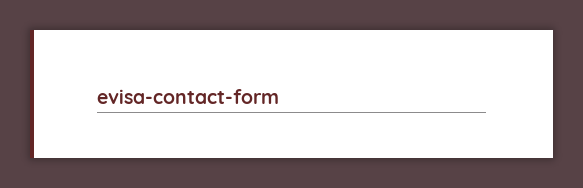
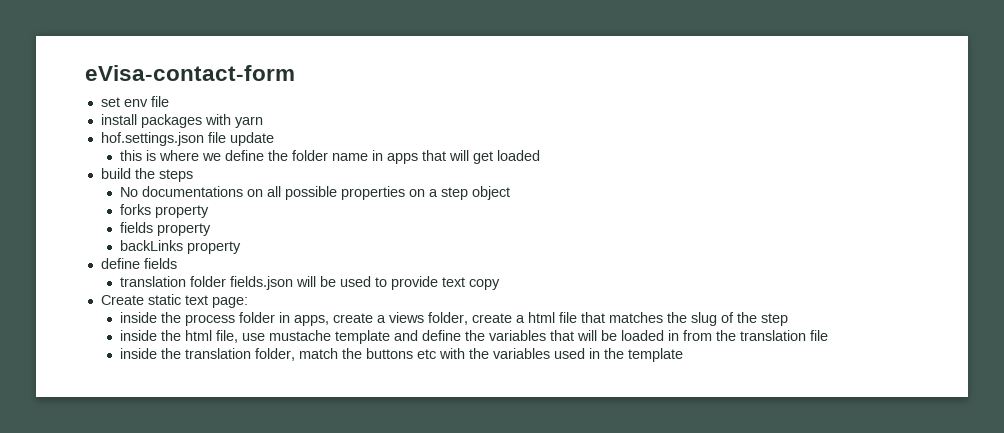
- evisa-contact-form
+ eVisa-contact-form
+ set env file
+ install packages with yarn
+ hof.settings.json file update
+ this is where we define the folder name in apps that will get loaded
+ build the steps
+ No documentations on all possible properties on a step object
+ forks property
+ fields property
+ backLinks property
+ define fields
+ translation folder fields.json will be used to provide text copy
+ Create static text page:
+ inside the process folder in apps, create a views folder, create a html file that matches the slug of the step
+ inside the html file, use mustache template and define the variables that will be loaded in from the translation file
+ inside the translation folder, match the buttons etc with the variables used in the template

